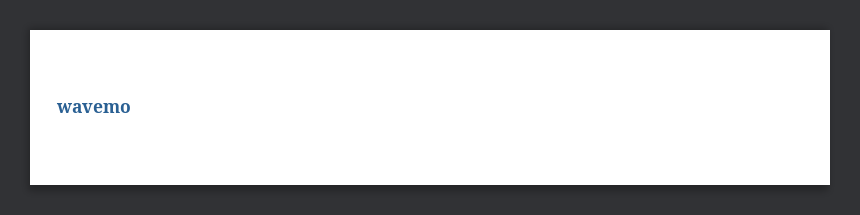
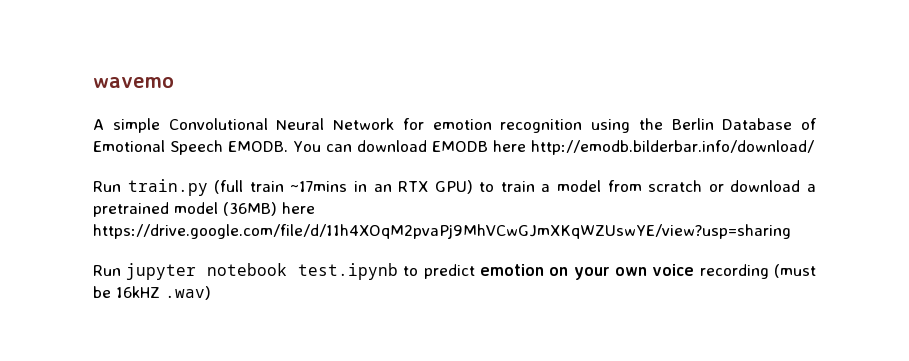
+ A simple Convolutional Neural Network for emotion recognition using the Berlin Database of Emotional Speech EMODB. You can download EMODB here http://emodb.bilderbar.info/download/
+ Run train.py (full train ~17mins in an RTX GPU) to train a model from scratch or download a pretrained model (36MB) here https://drive.google.com/file/d/11h4XOqM2pvaPj9MhVCwGJmXKqWZUswYE/view?usp=sharing
+ Run jupyter notebook test.ipynb to predict emotion on your own voice recording (must be 16kHZ .wav)

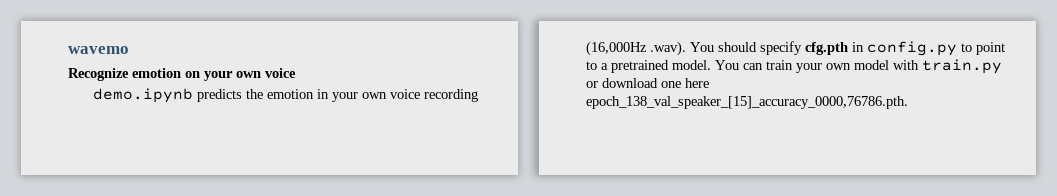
- A simple Convolutional Neural Network for emotion recognition using the Berlin Database of Emotional Speech EMODB. You can download EMODB here http://emodb.bilderbar.info/download/
- Run train.py (full train ~17mins in an RTX GPU) to train a model from scratch or download a pretrained model (36MB) here https://drive.google.com/file/d/11h4XOqM2pvaPj9MhVCwGJmXKqWZUswYE/view?usp=sharing
- Run jupyter notebook test.ipynb to predict emotion on your own voice recording (must be 16kHZ .wav)
+ Recognize emotion on your own voice
+ demo.ipynb predicts the emotion in your own voice recording (16,000Hz .wav). You should specify cfg.pth in config.py to point to a pretrained model. You can train your own model with train.py or download one here epoch_138_val_speaker_[15]_accuracy_0000,76786.pth.

